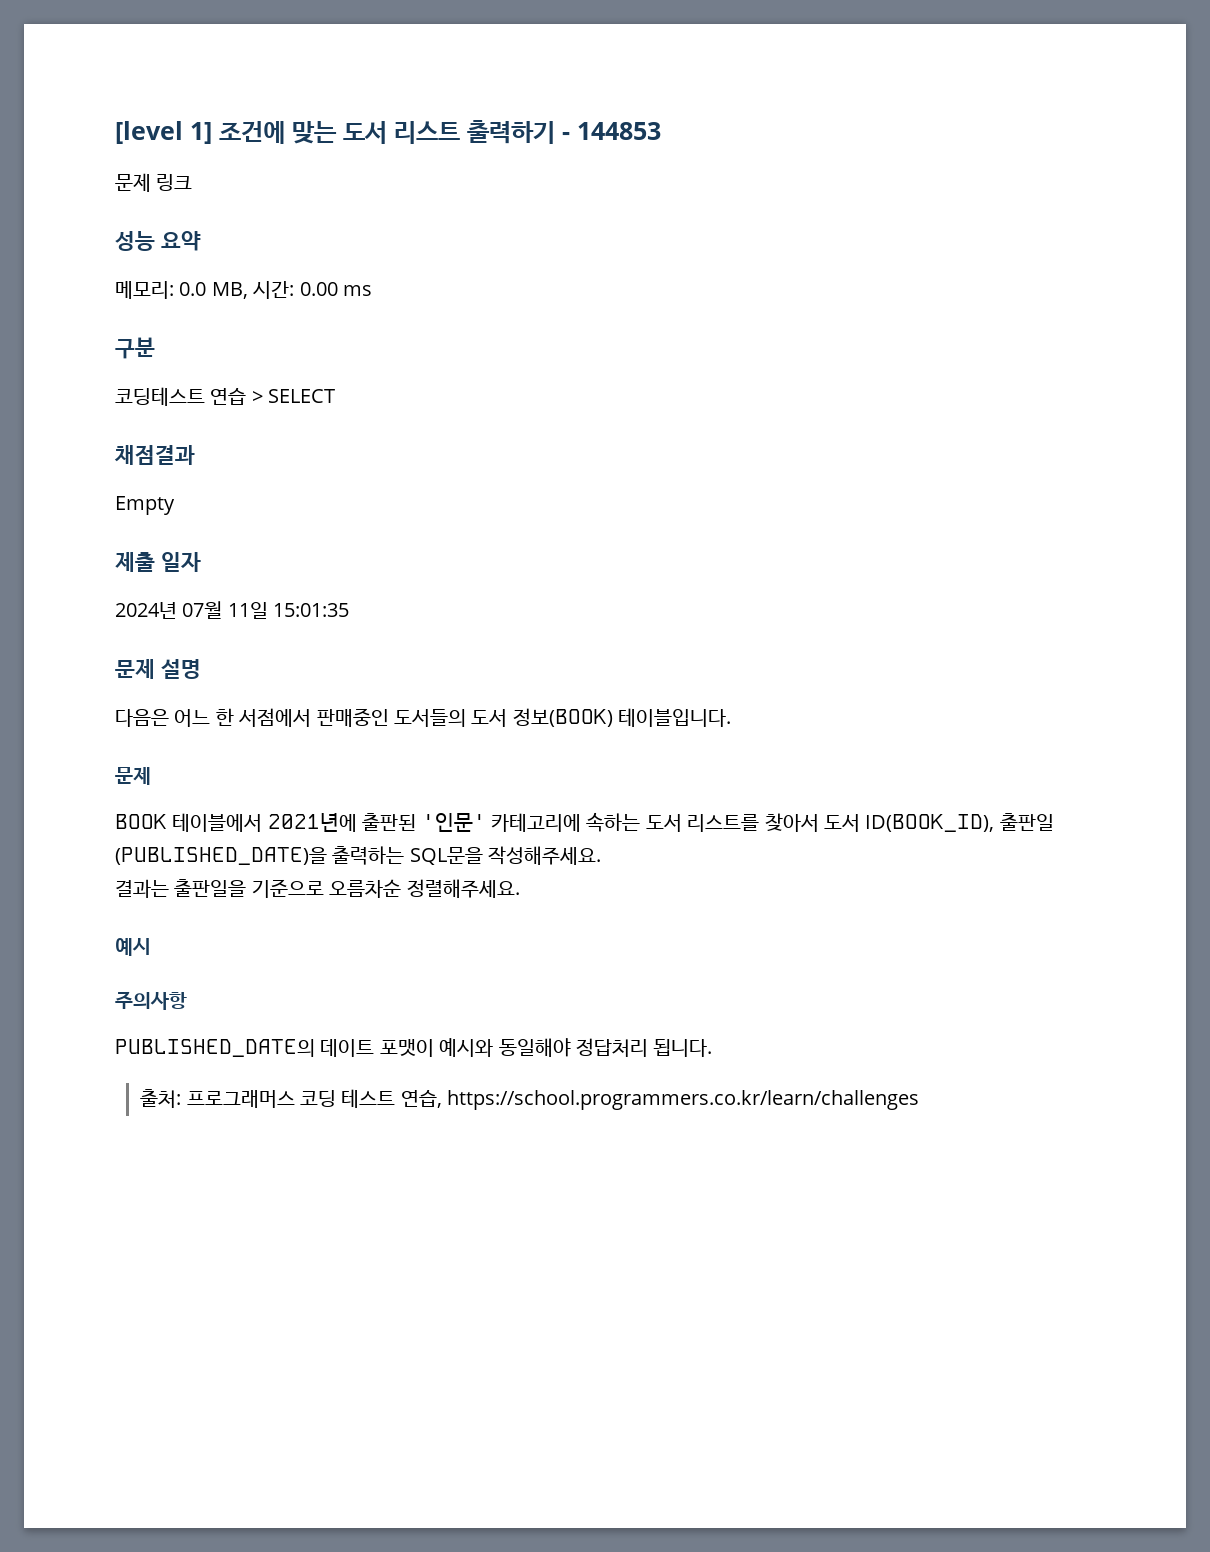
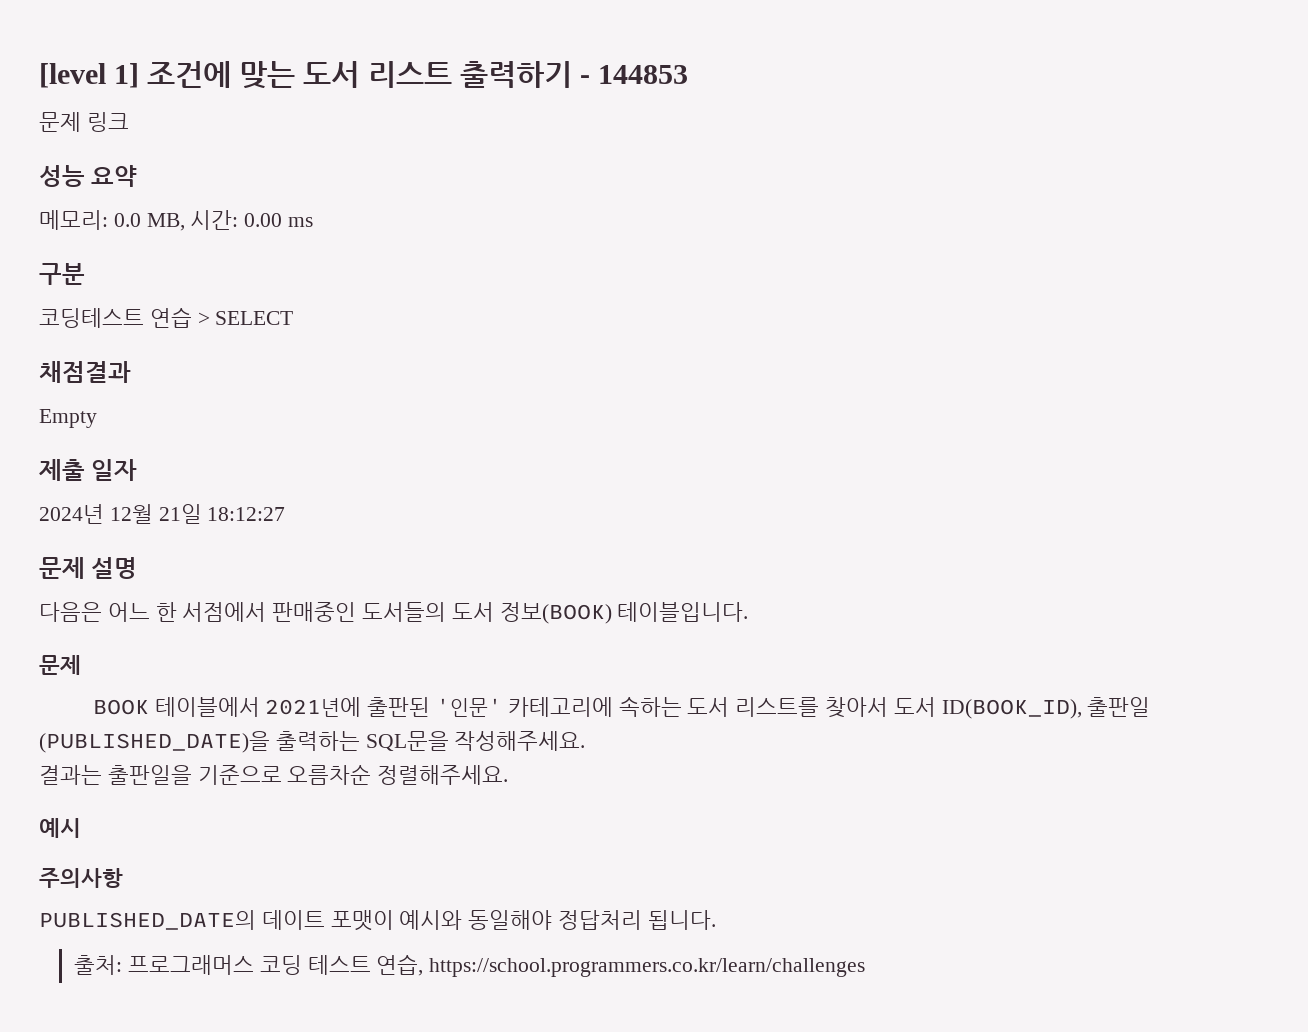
- 2024년 07월 11일 15:01:35
+ 2024년 12월 21일 18:12:27

